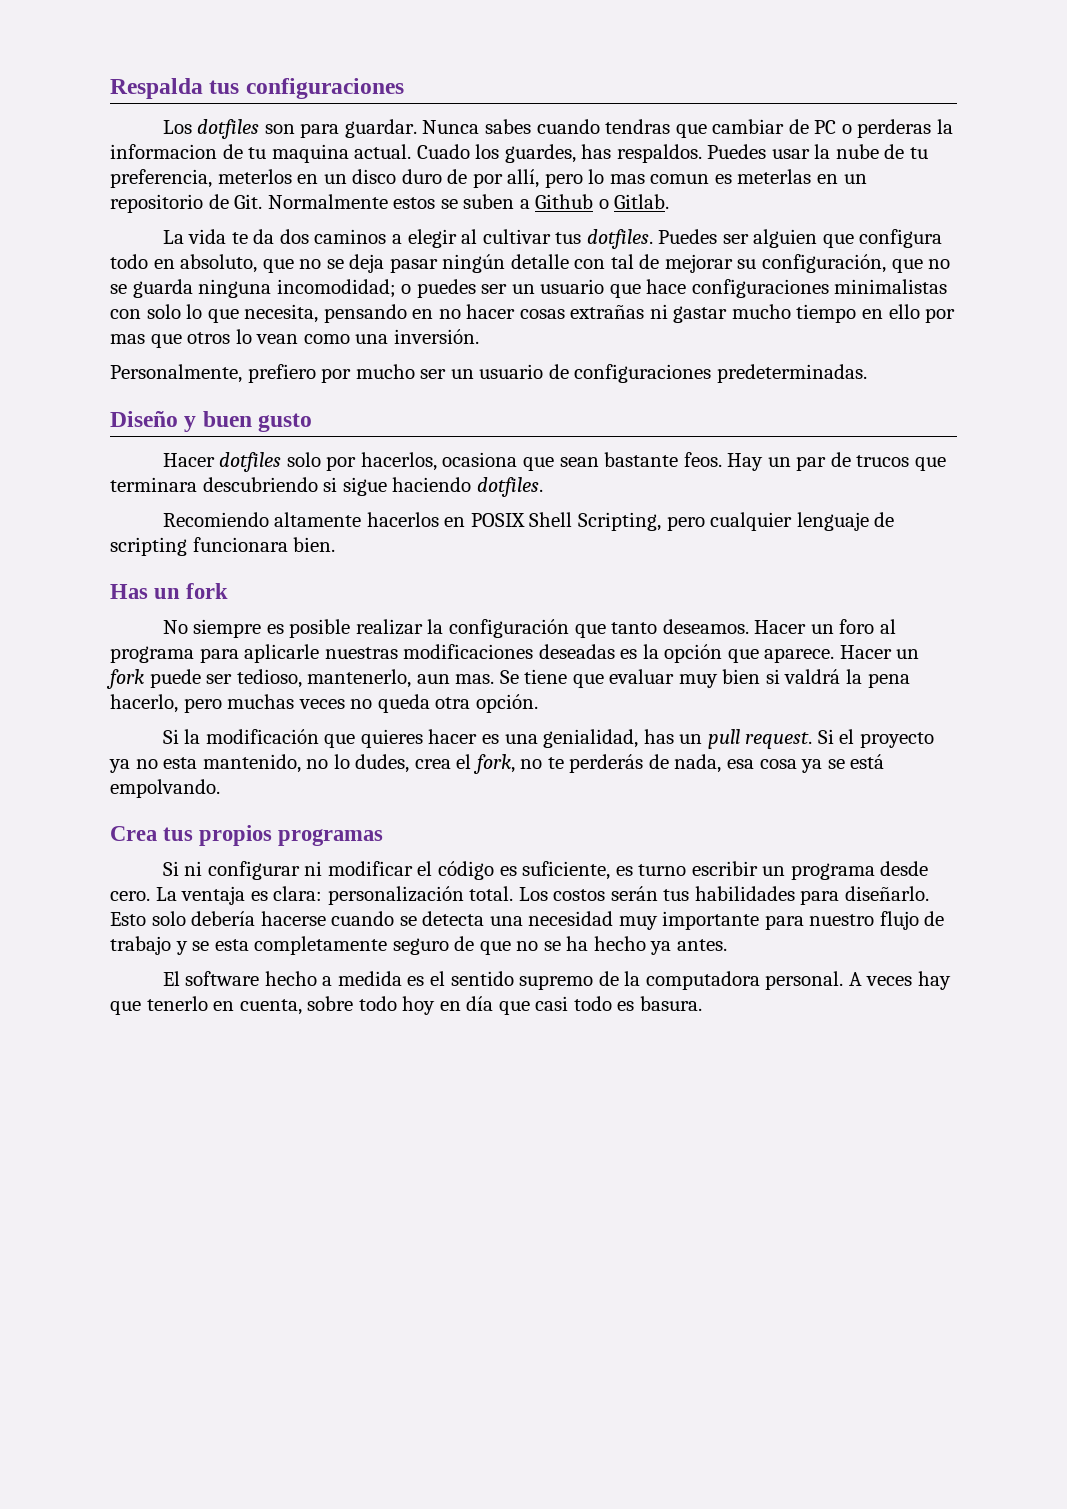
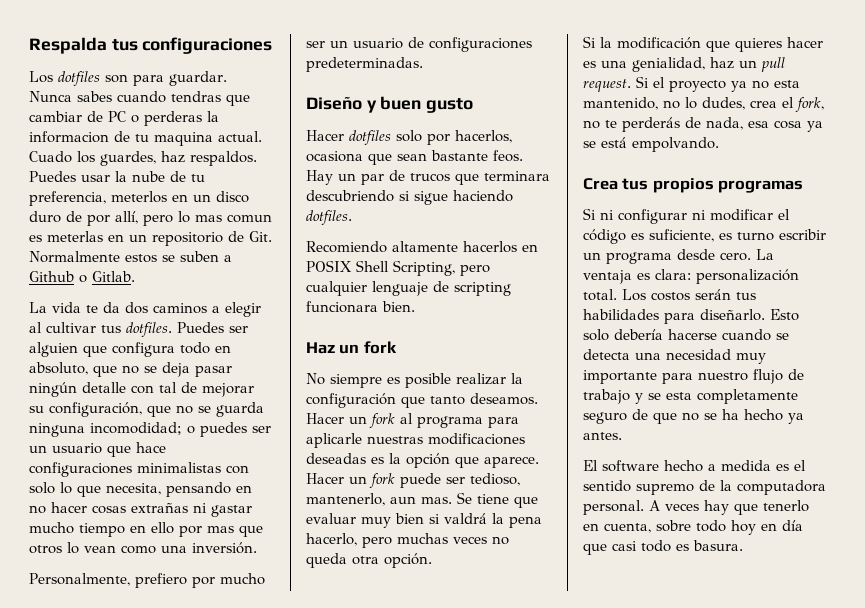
- Cuado los guardes, has respaldos.
+ Cuado los guardes, haz respaldos.
- Has un fork
+ Haz un fork
- Hacer un foro al programa para aplicarle nuestras modificaciones deseadas es la opción que aparece.
+ Hacer un fork al programa para aplicarle nuestras modificaciones deseadas es la opción que aparece.
- Si la modificación que quieres hacer es una genialidad, has un pull request.
+ Si la modificación que quieres hacer es una genialidad, haz un pull request.

